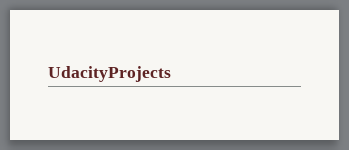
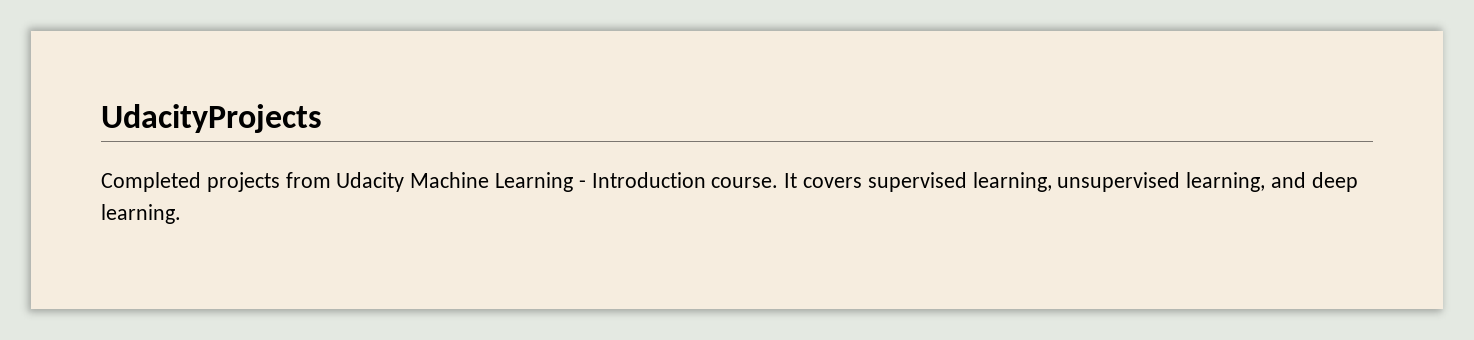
+ Completed projects from Udacity Machine Learning - Introduction course. It covers supervised learning, unsupervised learning, and deep learning.

